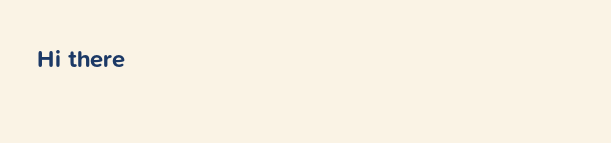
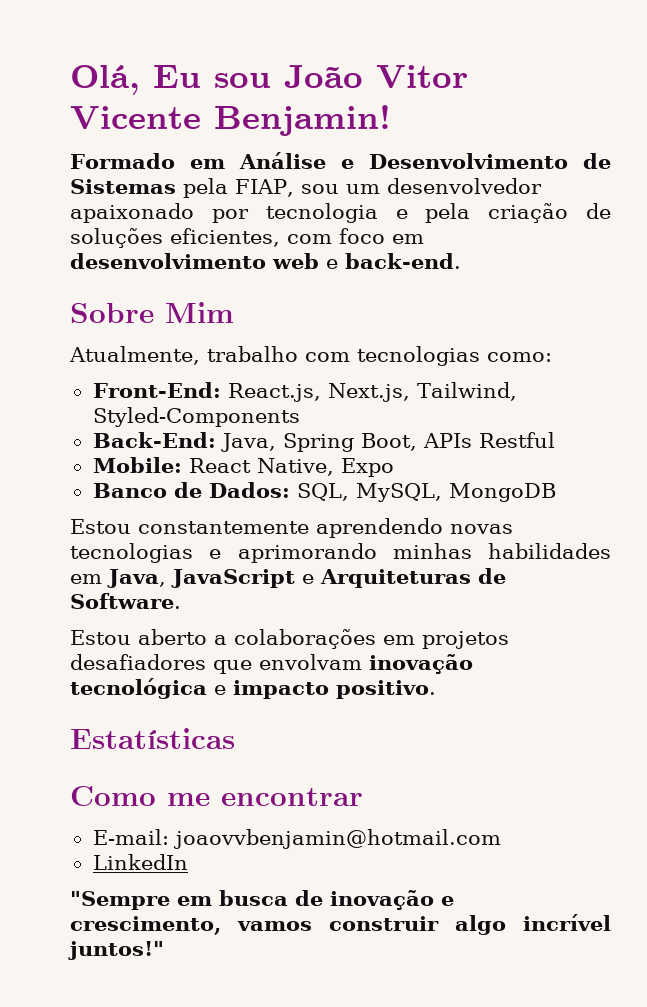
- Hi there
+ Olá, Eu sou João Vitor Vicente Benjamin!
+ Formado em Análise e Desenvolvimento de Sistemas pela FIAP, sou um desenvolvedor apaixonado por tecnologia e pela criação de soluções eficientes, com foco em desenvolvimento web e back-end.
+ Sobre Mim
+ Atualmente, trabalho com tecnologias como:
+ Front-End: React.js, Next.js, Tailwind, Styled-Components
+ Back-End: Java, Spring Boot, APIs Restful
+ Mobile: React Native, Expo
+ Banco de Dados: SQL, MySQL, MongoDB
+ Estou constantemente aprendendo novas tecnologias e aprimorando minhas habilidades em Java, JavaScript e Arquiteturas de Software.
+ Estou aberto a colaborações em projetos desafiadores que envolvam inovação tecnológica e impacto positivo.
+ Estatísticas
+ Como me encontrar
+ E-mail: joaovvbenjamin@hotmail.com
+ LinkedIn
+ "Sempre em busca de inovação e crescimento, vamos construir algo incrível juntos!"

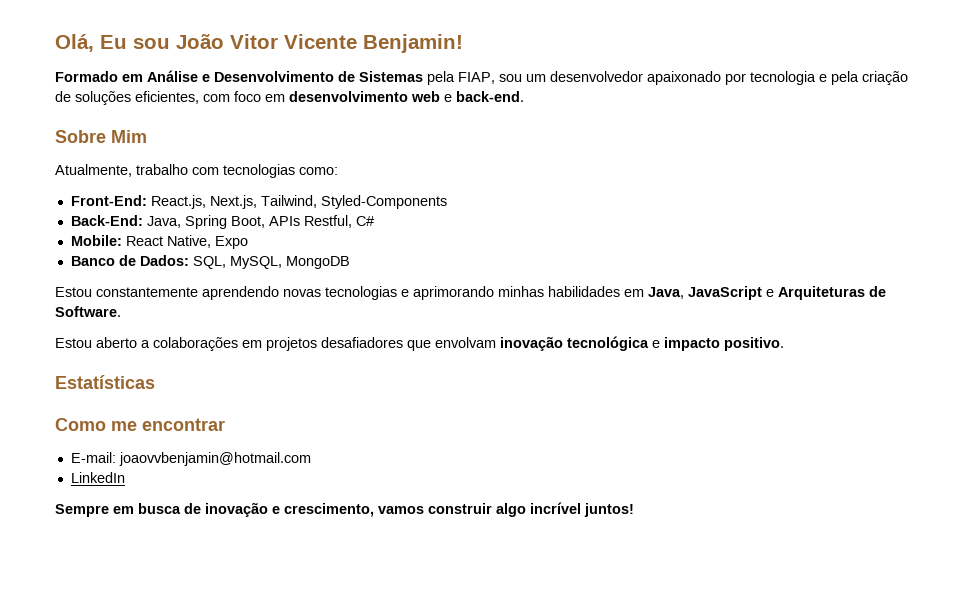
- Back-End: Java, Spring Boot, APIs Restful
+ Back-End: Java, Spring Boot, APIs Restful, C#
- "Sempre em busca de inovação e crescimento, vamos construir algo incrível juntos!"
+ Sempre em busca de inovação e crescimento, vamos construir algo incrível juntos!

